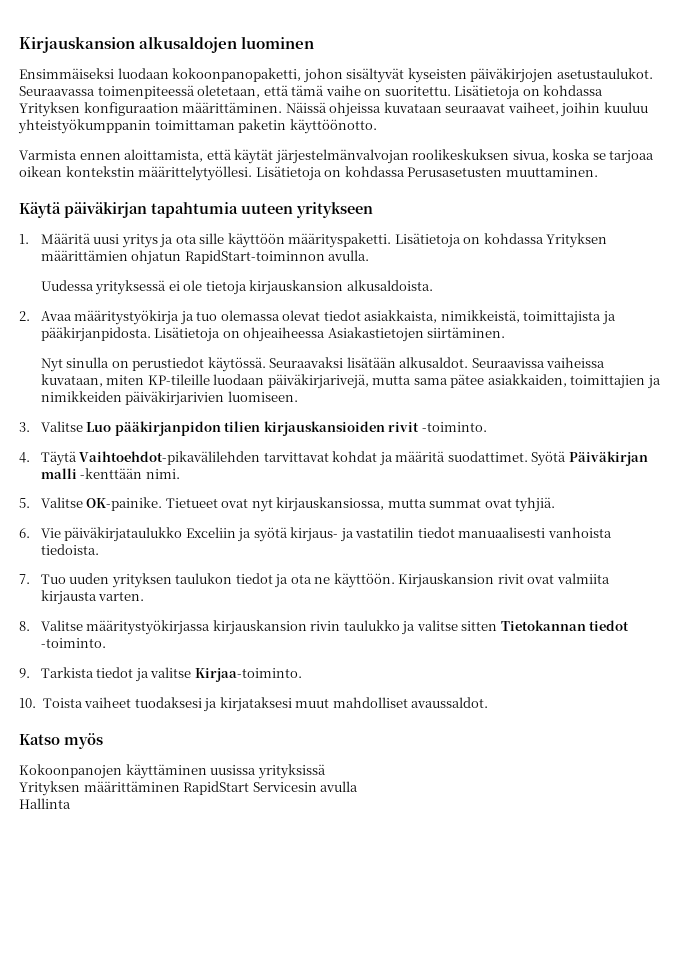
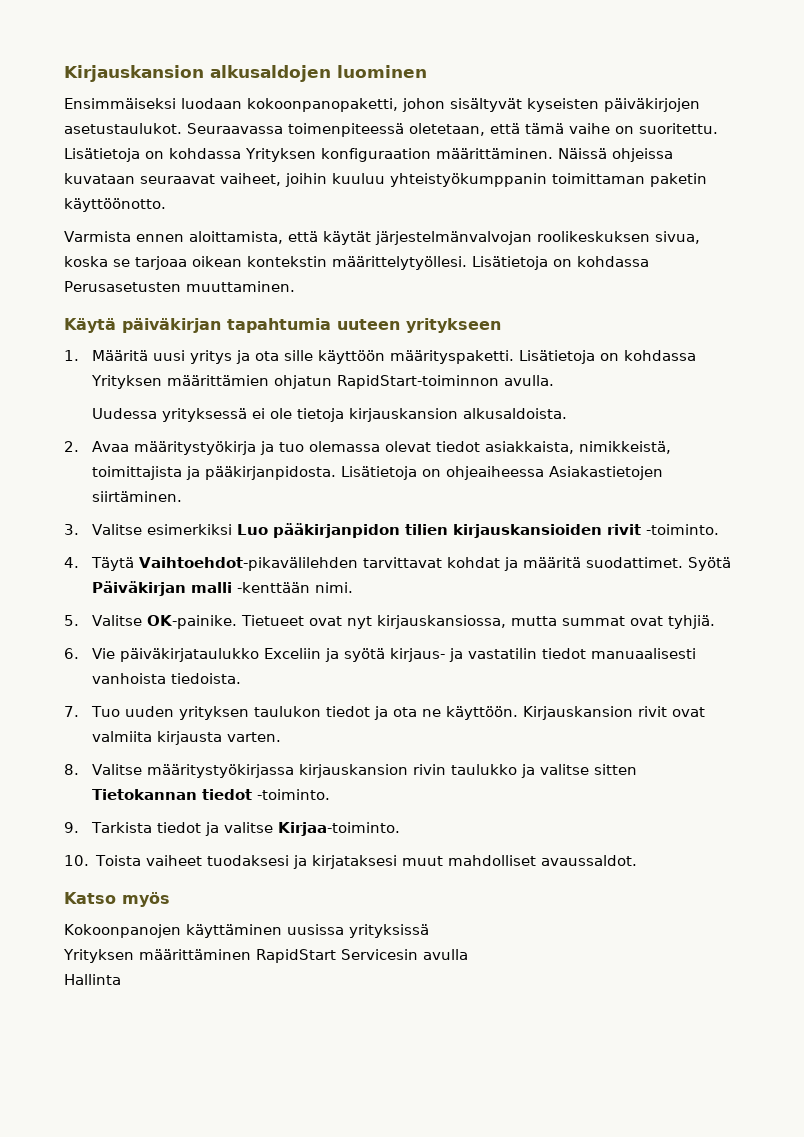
- Nyt sinulla on perustiedot käytössä. Seuraavaksi lisätään alkusaldot. Seuraavissa vaiheissa kuvataan, miten KP-tileille luodaan päiväkirjarivejä, mutta sama pätee asiakkaiden, toimittajien ja nimikkeiden päiväkirjarivien luomiseen.
- 3. Valitse Luo pääkirjanpidon tilien kirjauskansioiden rivit -toiminto.
+ 3. Valitse esimerkiksi Luo pääkirjanpidon tilien kirjauskansioiden rivit -toiminto.

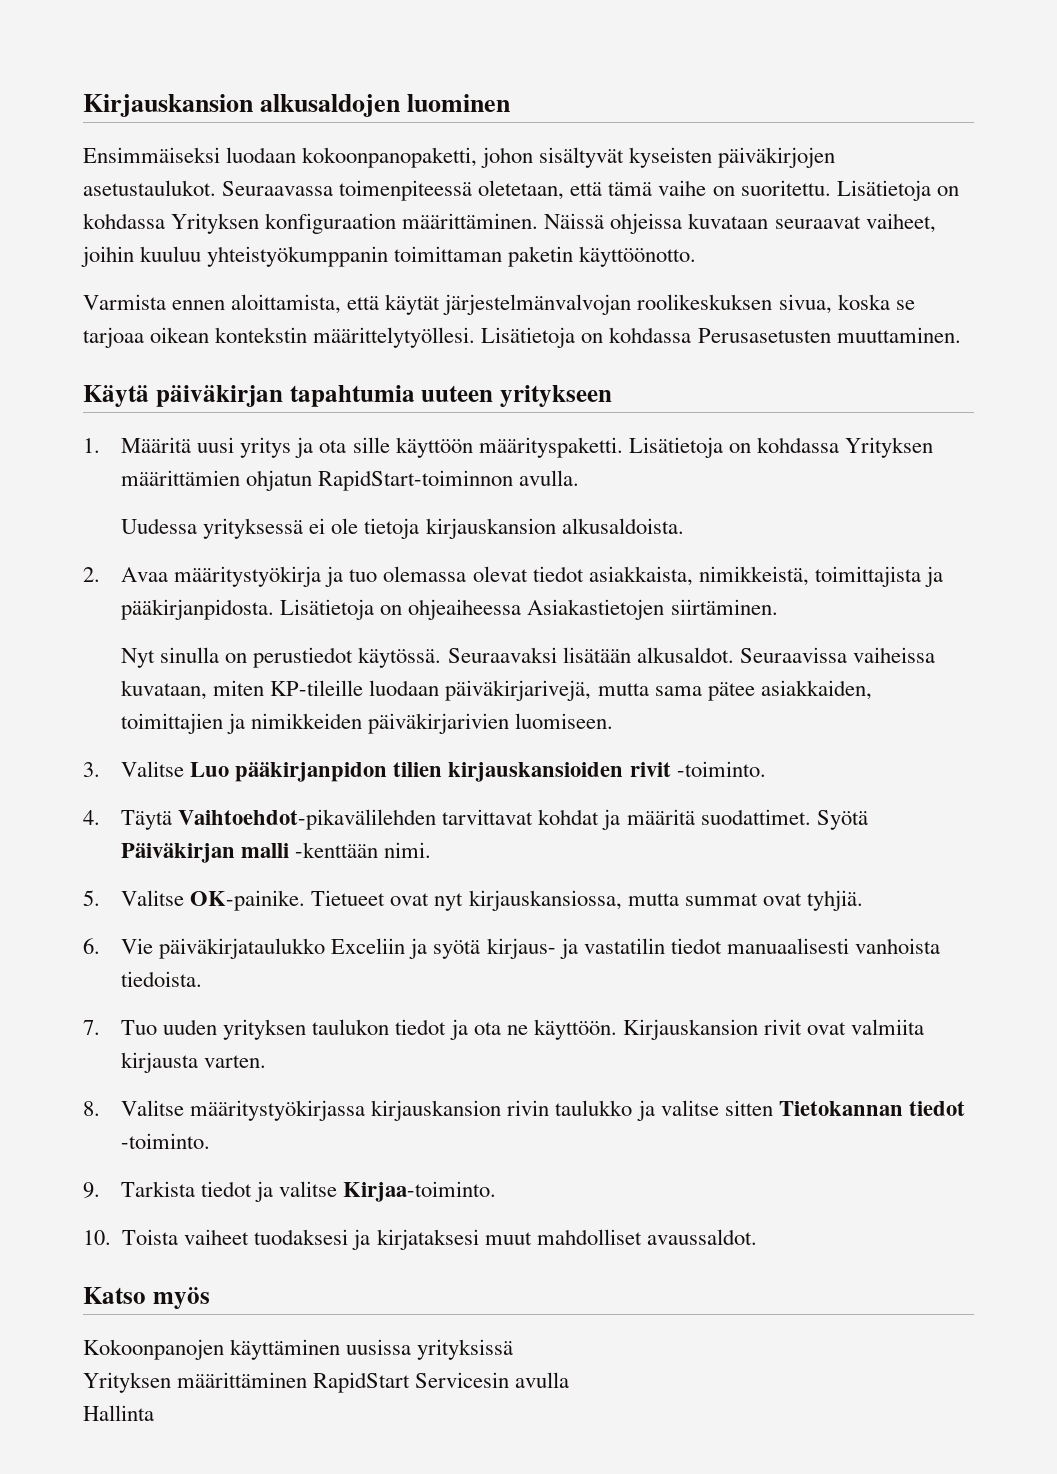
+ Nyt sinulla on perustiedot käytössä. Seuraavaksi lisätään alkusaldot. Seuraavissa vaiheissa kuvataan, miten KP-tileille luodaan päiväkirjarivejä, mutta sama pätee asiakkaiden, toimittajien ja nimikkeiden päiväkirjarivien luomiseen.
- 3. Valitse esimerkiksi Luo pääkirjanpidon tilien kirjauskansioiden rivit -toiminto.
+ 3. Valitse Luo pääkirjanpidon tilien kirjauskansioiden rivit -toiminto.

